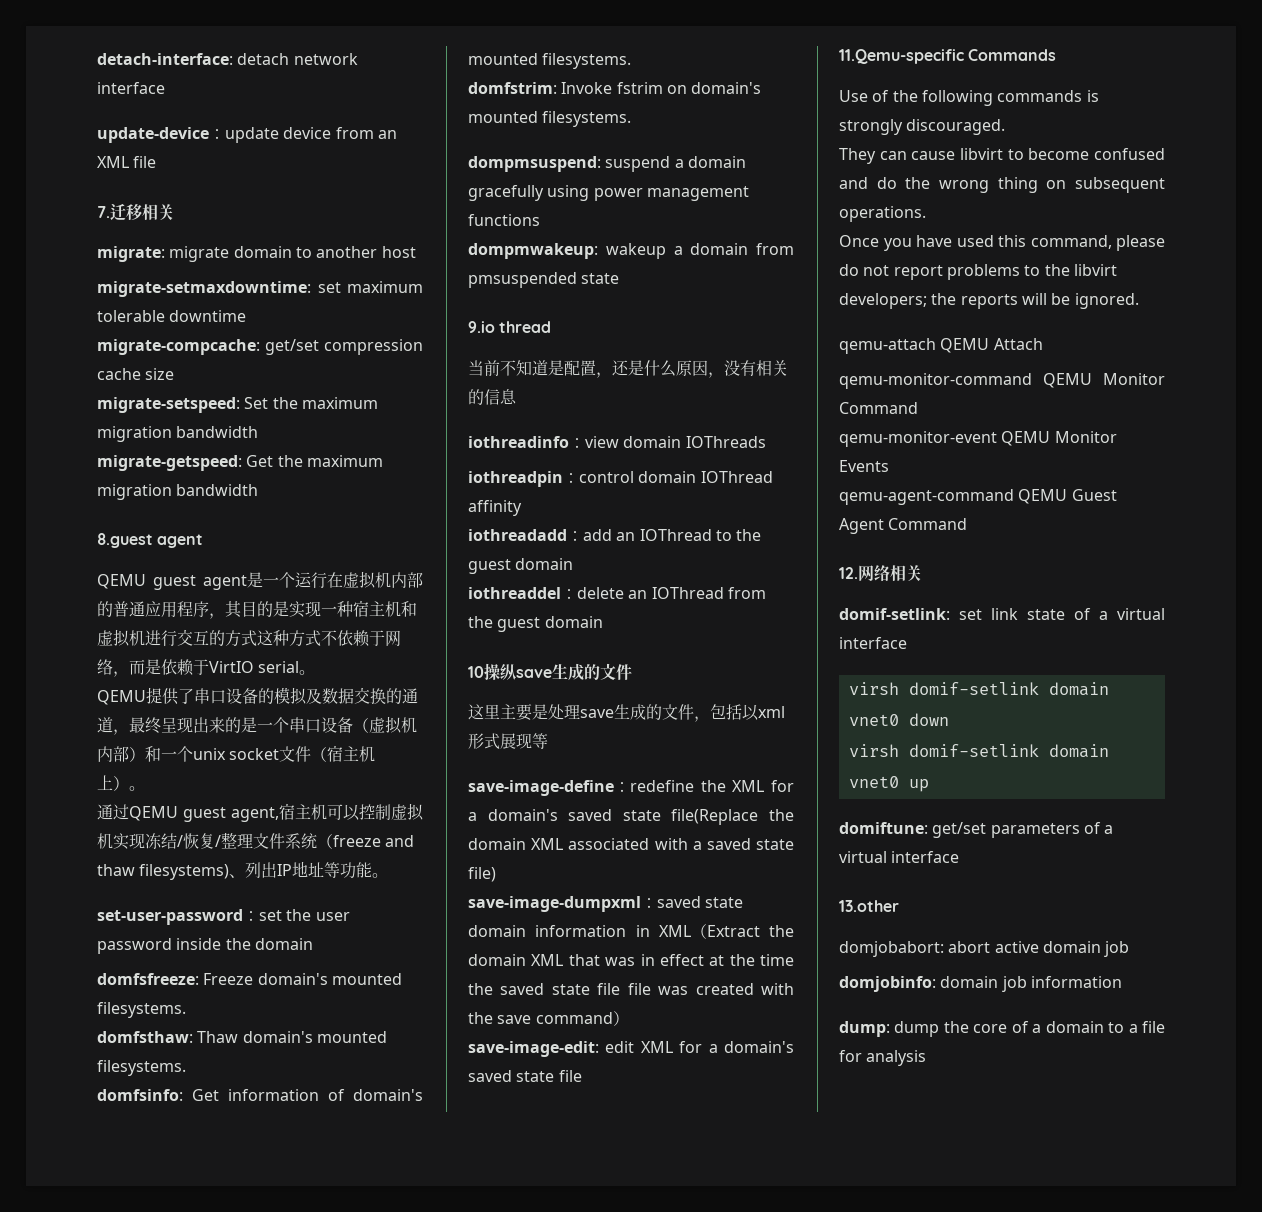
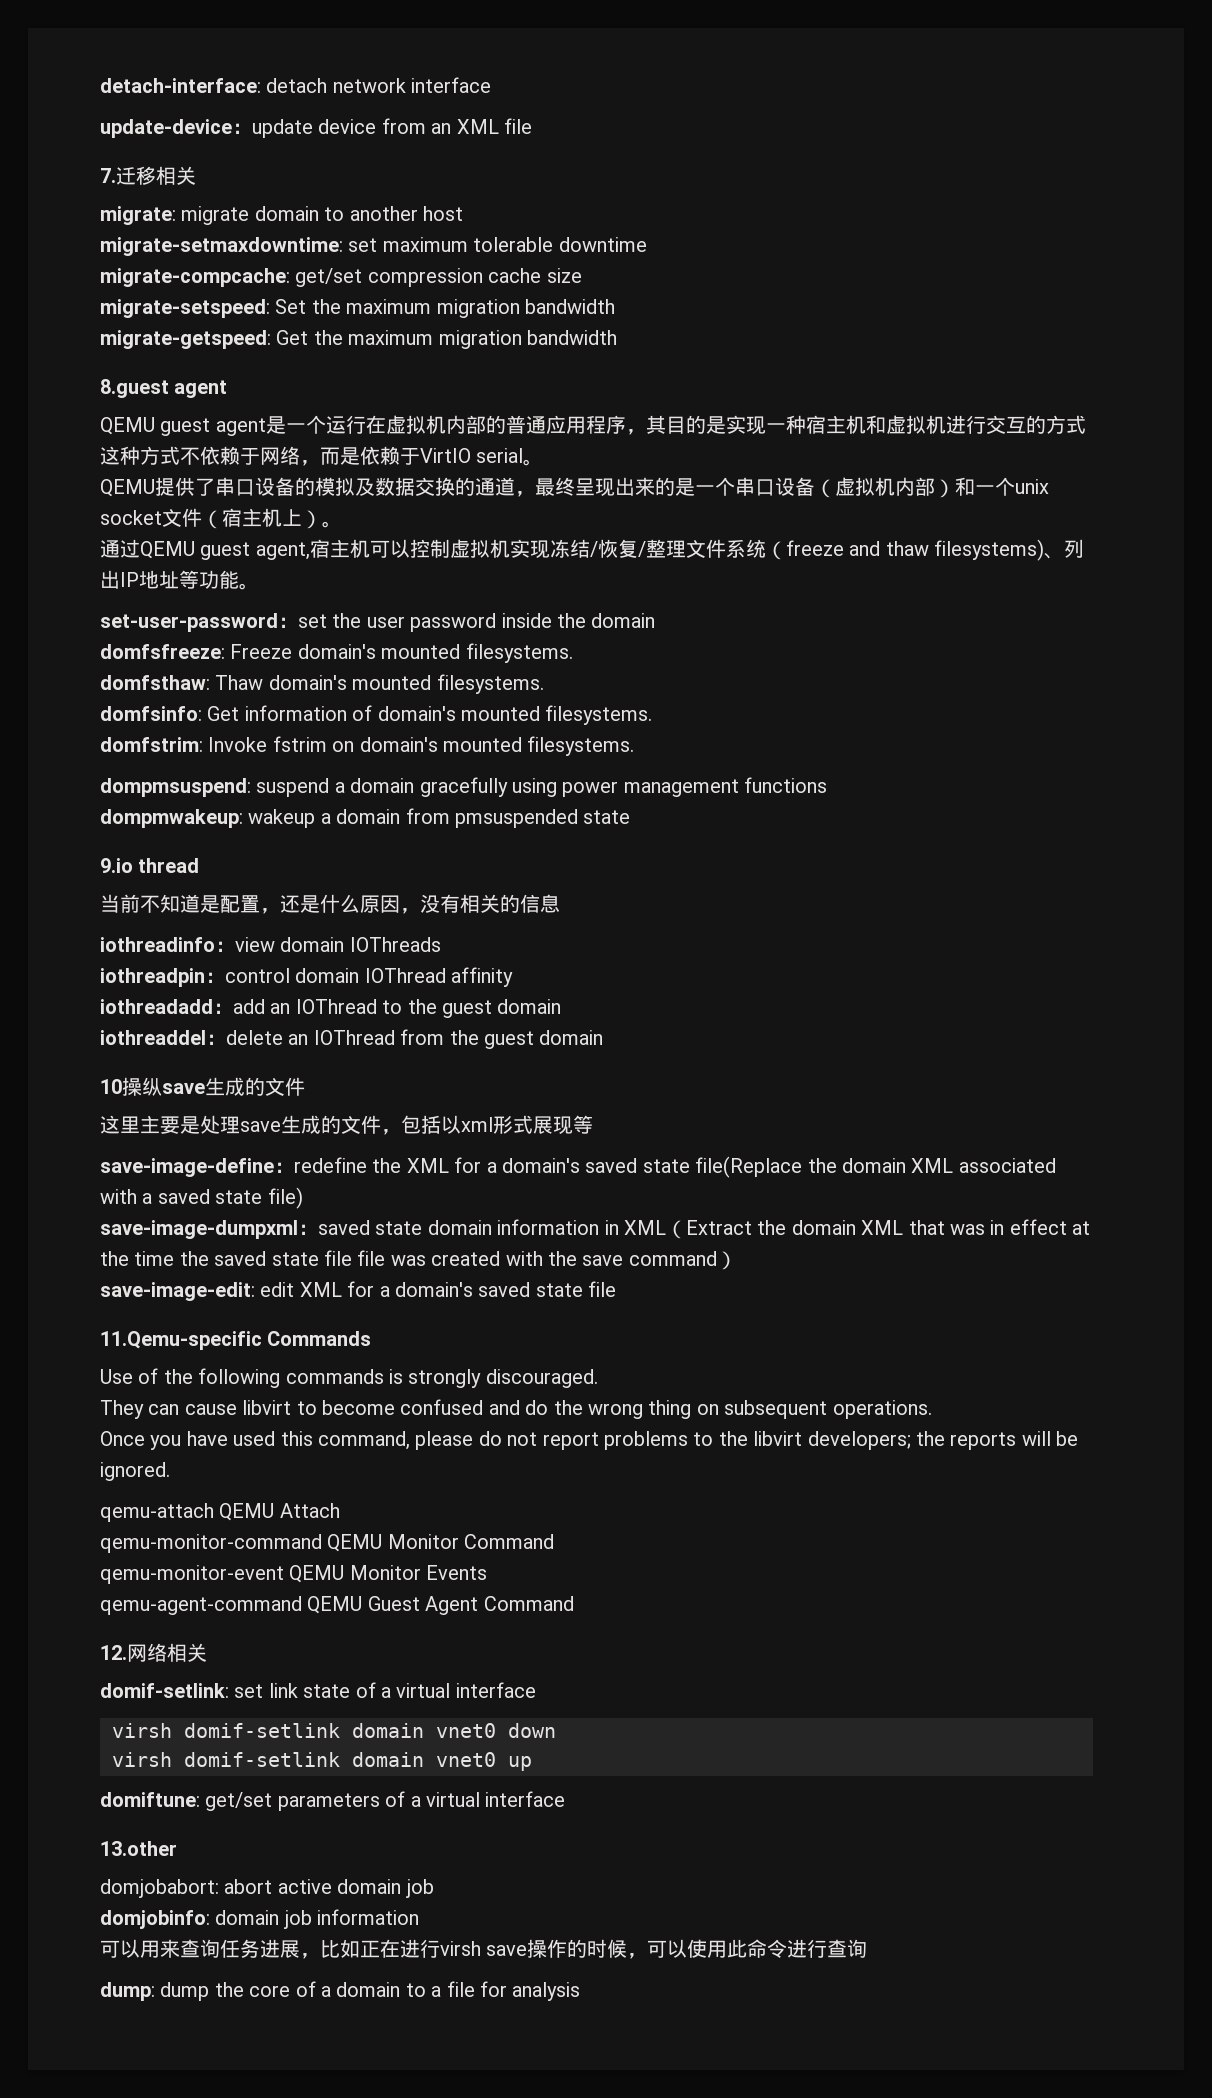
+ 可以用来查询任务进展，比如正在进行virsh save操作的时候，可以使用此命令进行查询

